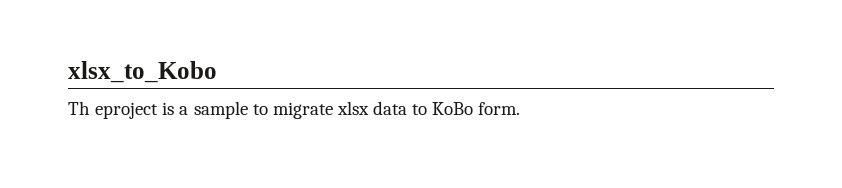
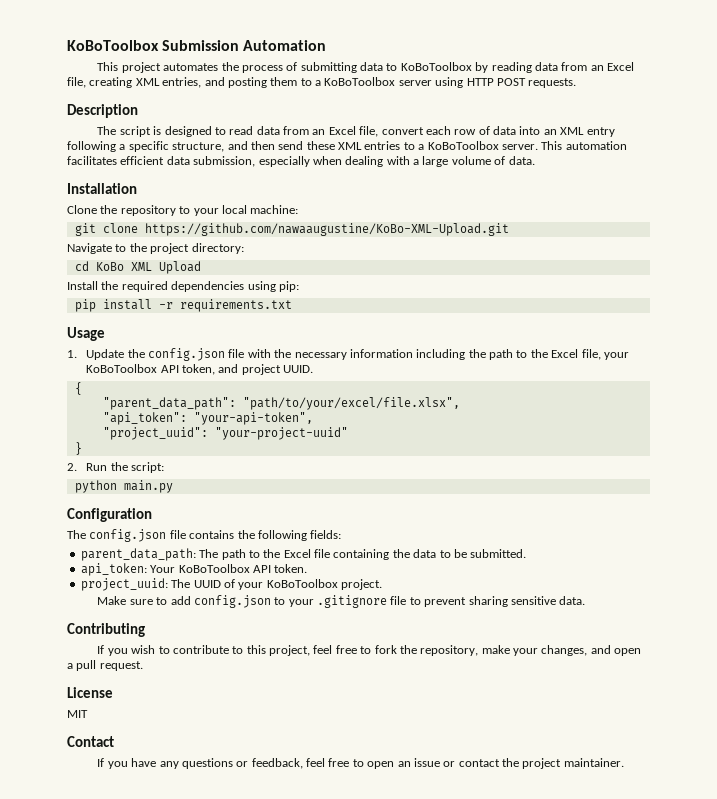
- xlsx_to_Kobo
- Th eproject is a sample to migrate xlsx data to KoBo form.
+ KoBoToolbox Submission Automation
+ This project automates the process of submitting data to KoBoToolbox by reading data from an Excel file, creating XML entries, and posting them to a KoBoToolbox server using HTTP POST requests.
+ Description
+ The script is designed to read data from an Excel file, convert each row of data into an XML entry following a specific structure, and then send these XML entries to a KoBoToolbox server. This automation facilitates efficient data submission, especially when dealing with a large volume of data.
+ Installation
+ Clone the repository to your local machine:
+ git clone https://github.com/nawaaugustine/KoBo-XML-Upload.git
+ Navigate to the project directory:
+ cd KoBo XML Upload
+ Install the required dependencies using pip:
+ pip install -r requirements.txt
+ Usage
+ 1. Update the config.json file with the necessary information including the path to the Excel file, your KoBoToolbox API token, and project UUID.
+ {
+ "parent_data_path": "path/to/your/excel/file.xlsx",
+ "api_token": "your-api-token",
+ "project_uuid": "your-project-uuid"
+ }
+ 2. Run the script:
+ python main.py
+ Configuration
+ The config.json file contains the following fields:
+ parent_data_path: The path to the Excel file containing the data to be submitted.
+ api_token: Your KoBoToolbox API token.
+ project_uuid: The UUID of your KoBoToolbox project.
+ Make sure to add config.json to your .gitignore file to prevent sharing sensitive data.
+ Contributing
+ If you wish to contribute to this project, feel free to fork the repository, make your changes, and open a pull request.
+ License
+ MIT
+ Contact
+ If you have any questions or feedback, feel free to open an issue or contact the project maintainer.

